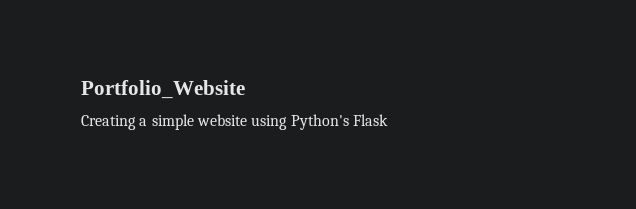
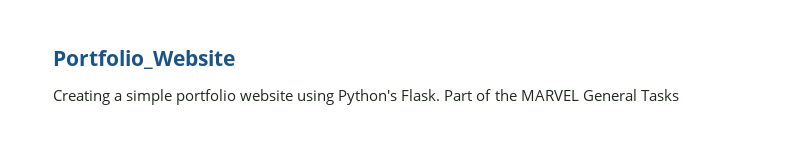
- Creating a simple website using Python's Flask
+ Creating a simple portfolio website using Python's Flask. Part of the MARVEL General Tasks

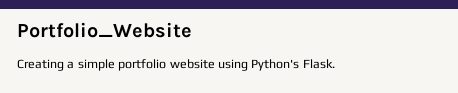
- Part of the MARVEL General Tasks

